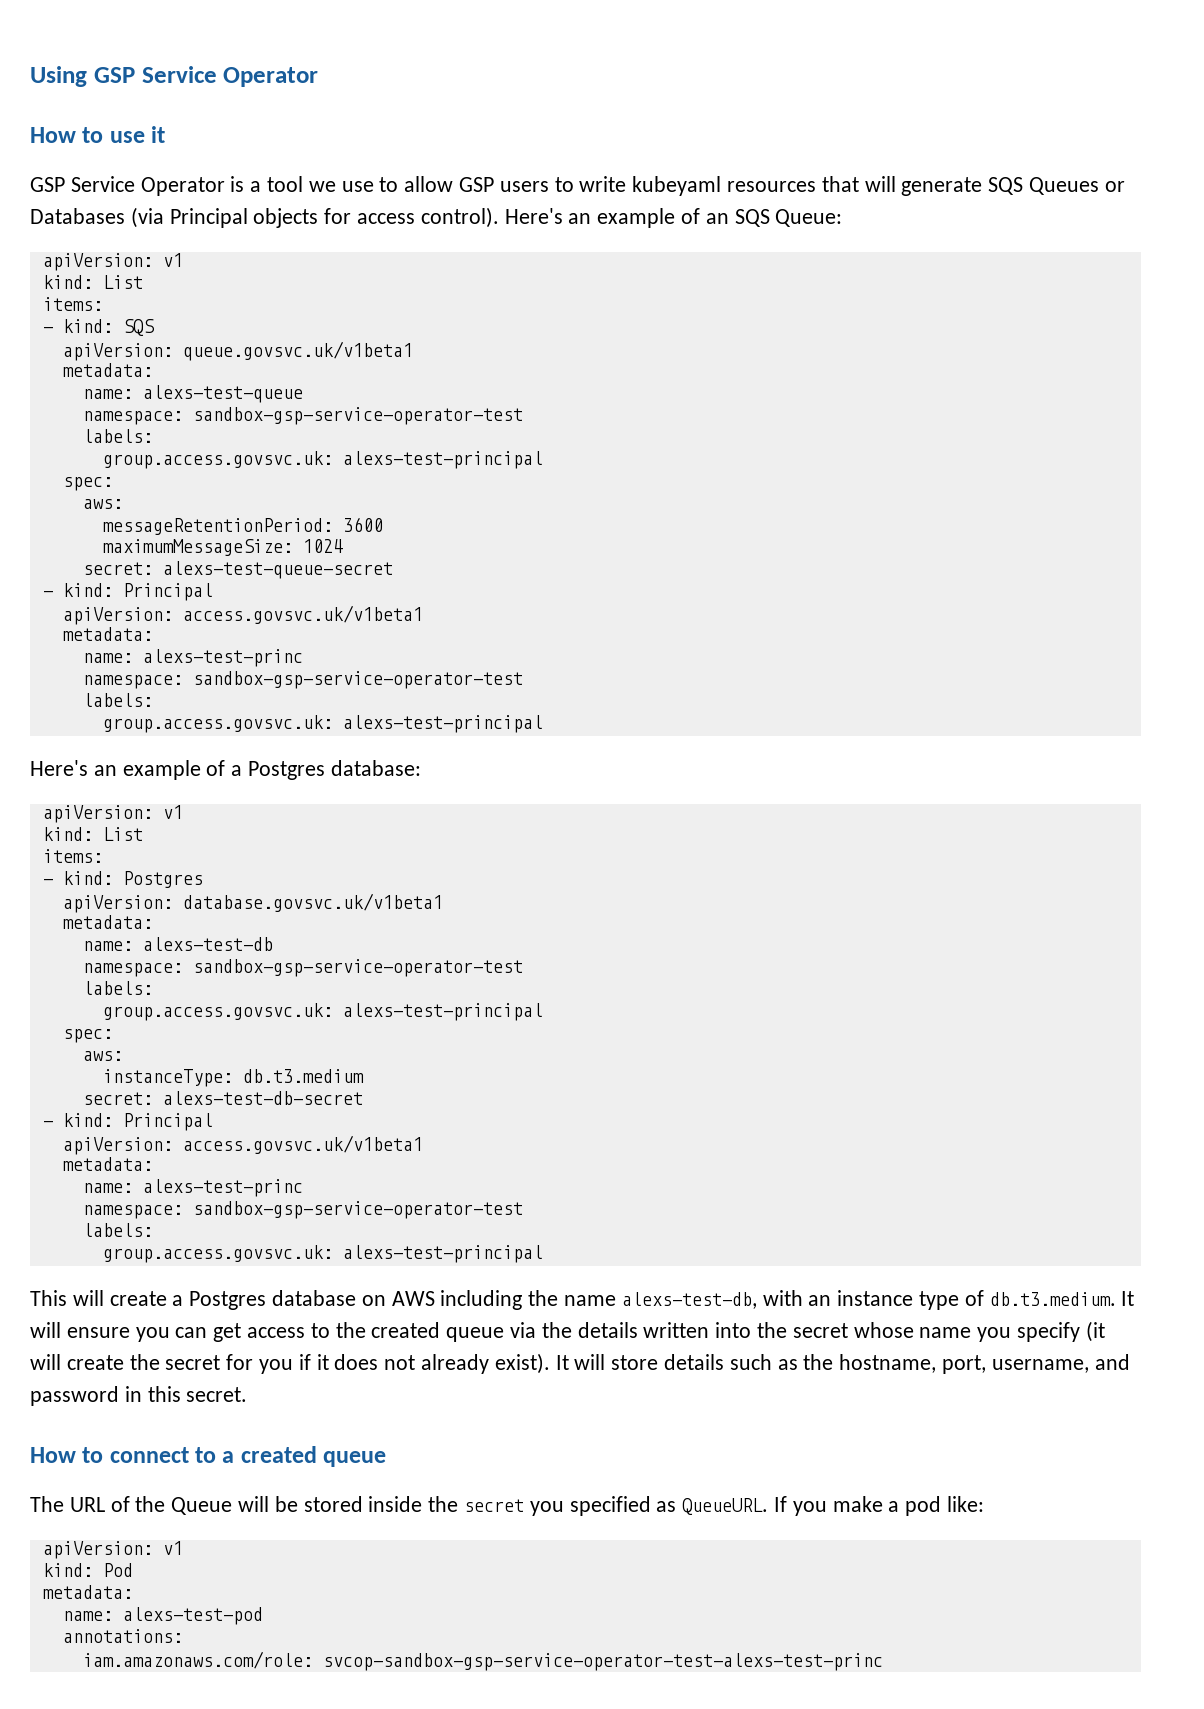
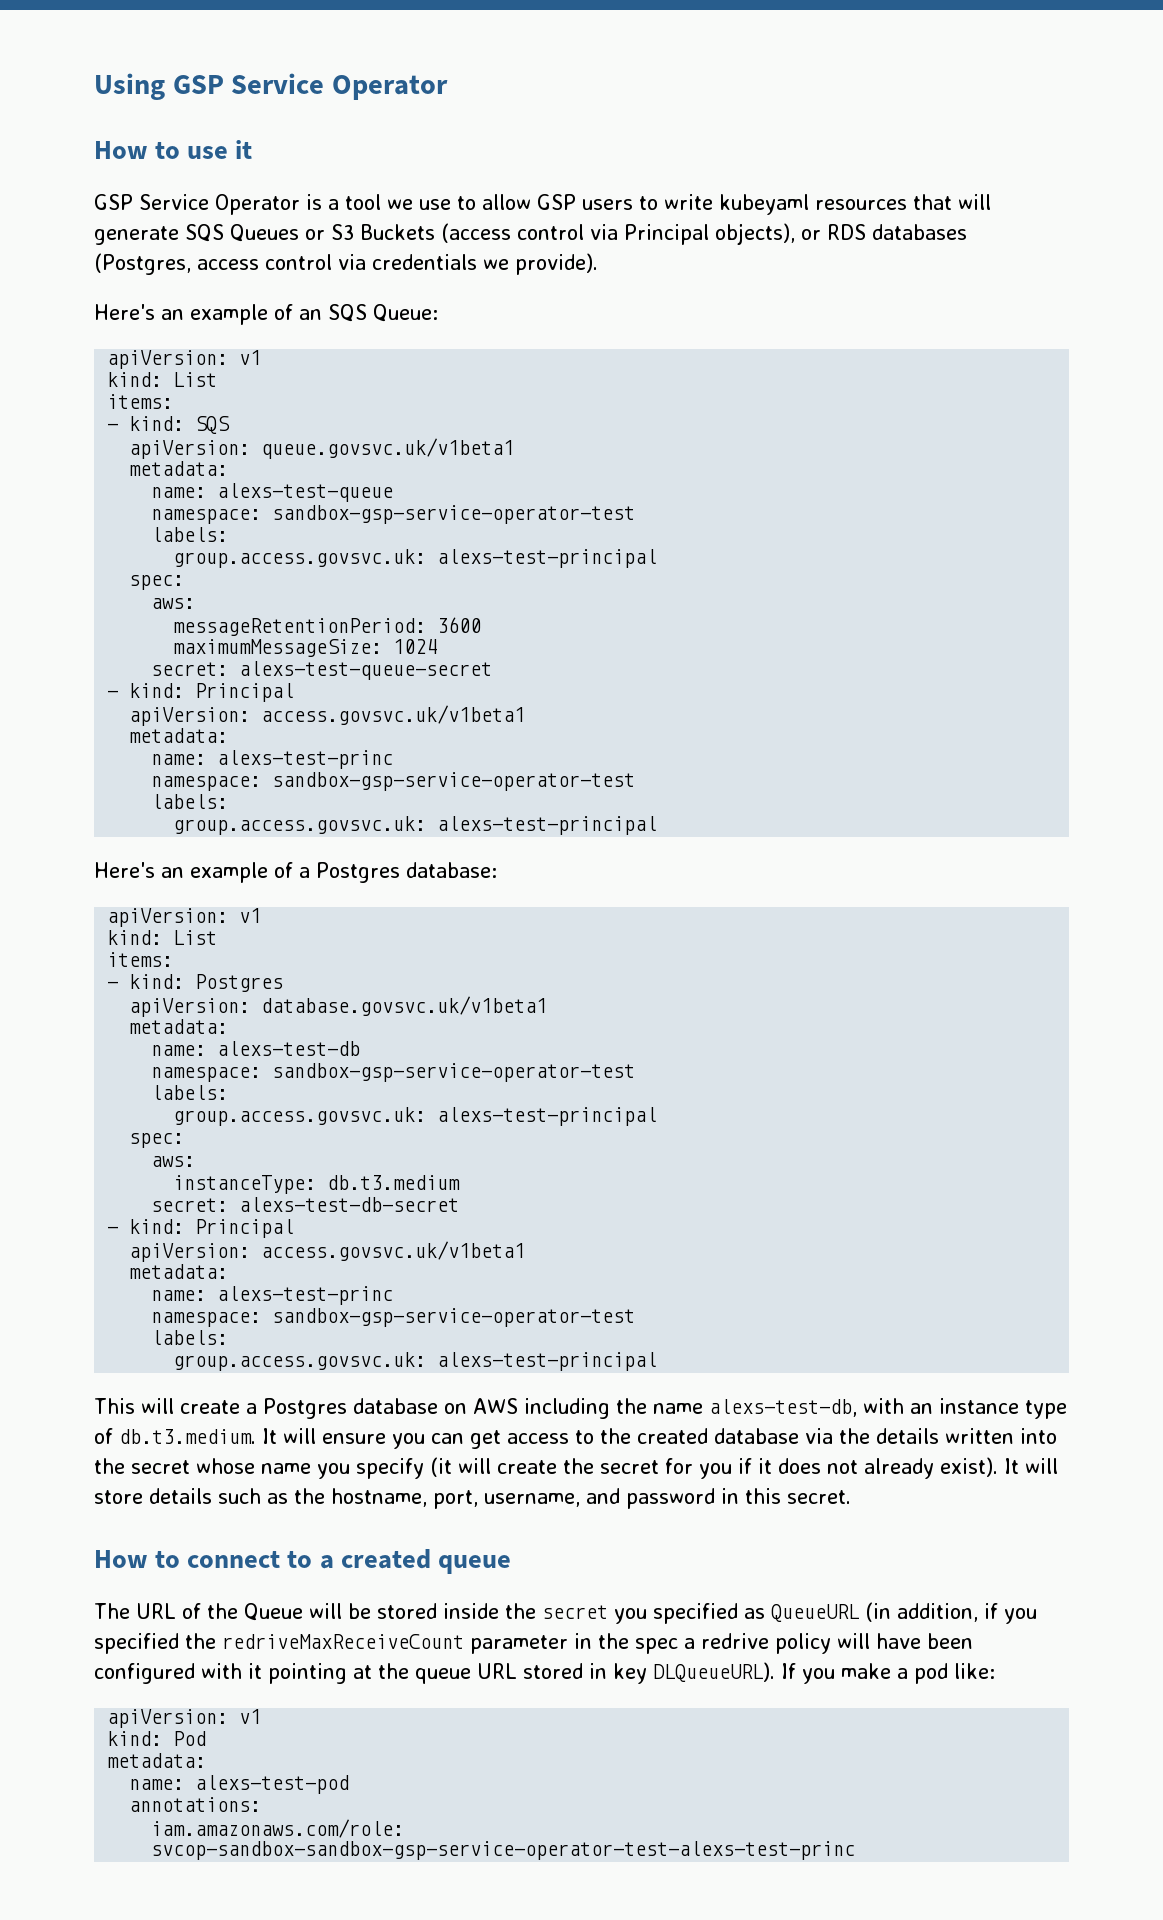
- GSP Service Operator is a tool we use to allow GSP users to write kubeyaml resources that will generate SQS Queues or Databases (via Principal objects for access control). Here's an example of an SQS Queue:
+ GSP Service Operator is a tool we use to allow GSP users to write kubeyaml resources that will generate SQS Queues or S3 Buckets (access control via Principal objects), or RDS databases (Postgres, access control via credentials we provide).
+ Here's an example of an SQS Queue:
- This will create a Postgres database on AWS including the name alexs-test-db, with an instance type of db.t3.medium. It will ensure you can get access to the created queue via the details written into the secret whose name you specify (it will create the secret for you if it does not already exist).
+ This will create a Postgres database on AWS including the name alexs-test-db, with an instance type of db.t3.medium. It will ensure you can get access to the created database via the details written into the secret whose name you specify (it will create the secret for you if it does not already exist).
- The URL of the Queue will be stored inside the secret you specified as QueueURL.
+ The URL of the Queue will be stored inside the secret you specified as QueueURL (in addition, if you specified the redriveMaxReceiveCount parameter in the spec a redrive policy will have been configured with it pointing at the queue URL stored in key DLQueueURL).
- iam.amazonaws.com/role: svcop-sandbox-gsp-service-operator-test-alexs-test-princ
+ iam.amazonaws.com/role: svcop-sandbox-sandbox-gsp-service-operator-test-alexs-test-princ

